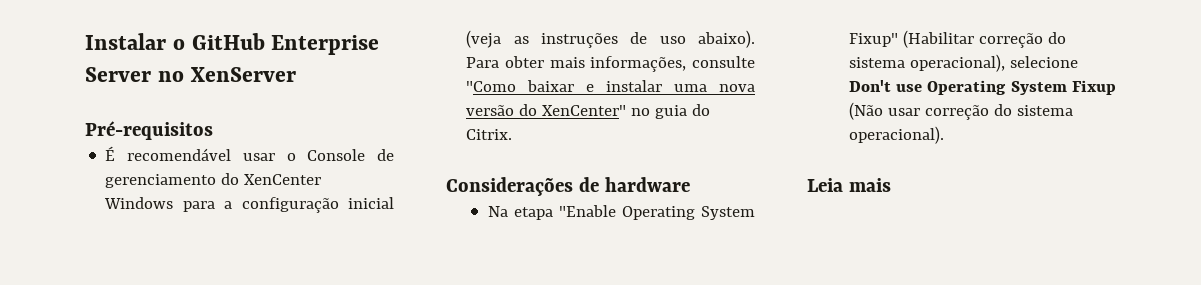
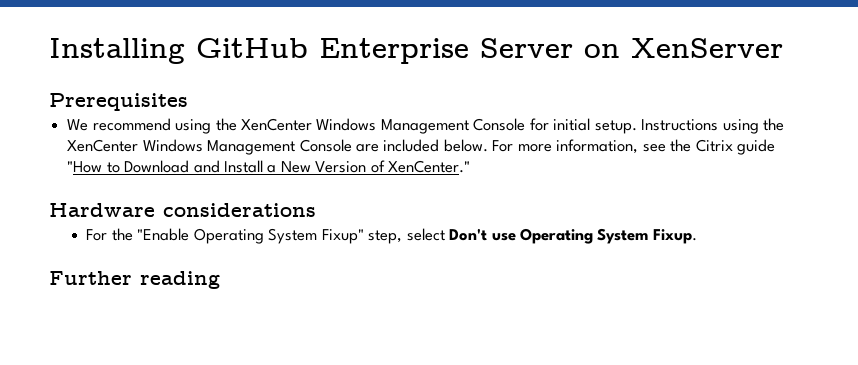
- Instalar o GitHub Enterprise Server no XenServer
+ Installing GitHub Enterprise Server on XenServer
- Pré-requisitos
- É recomendável usar o Console de gerenciamento do XenCenter Windows para a configuração inicial (veja as instruções de uso abaixo). Para obter mais informações, consulte "Como baixar e instalar uma nova versão do XenCenter" no guia do Citrix.
- Considerações de hardware
- Na etapa "Enable Operating System Fixup" (Habilitar correção do sistema operacional), selecione Don't use Operating System Fixup (Não usar correção do sistema operacional).
- Leia mais
+ Prerequisites
+ We recommend using the XenCenter Windows Management Console for initial setup. Instructions using the XenCenter Windows Management Console are included below. For more information, see the Citrix guide "How to Download and Install a New Version of XenCenter."
+ Hardware considerations
+ For the "Enable Operating System Fixup" step, select Don't use Operating System Fixup.
+ Further reading

